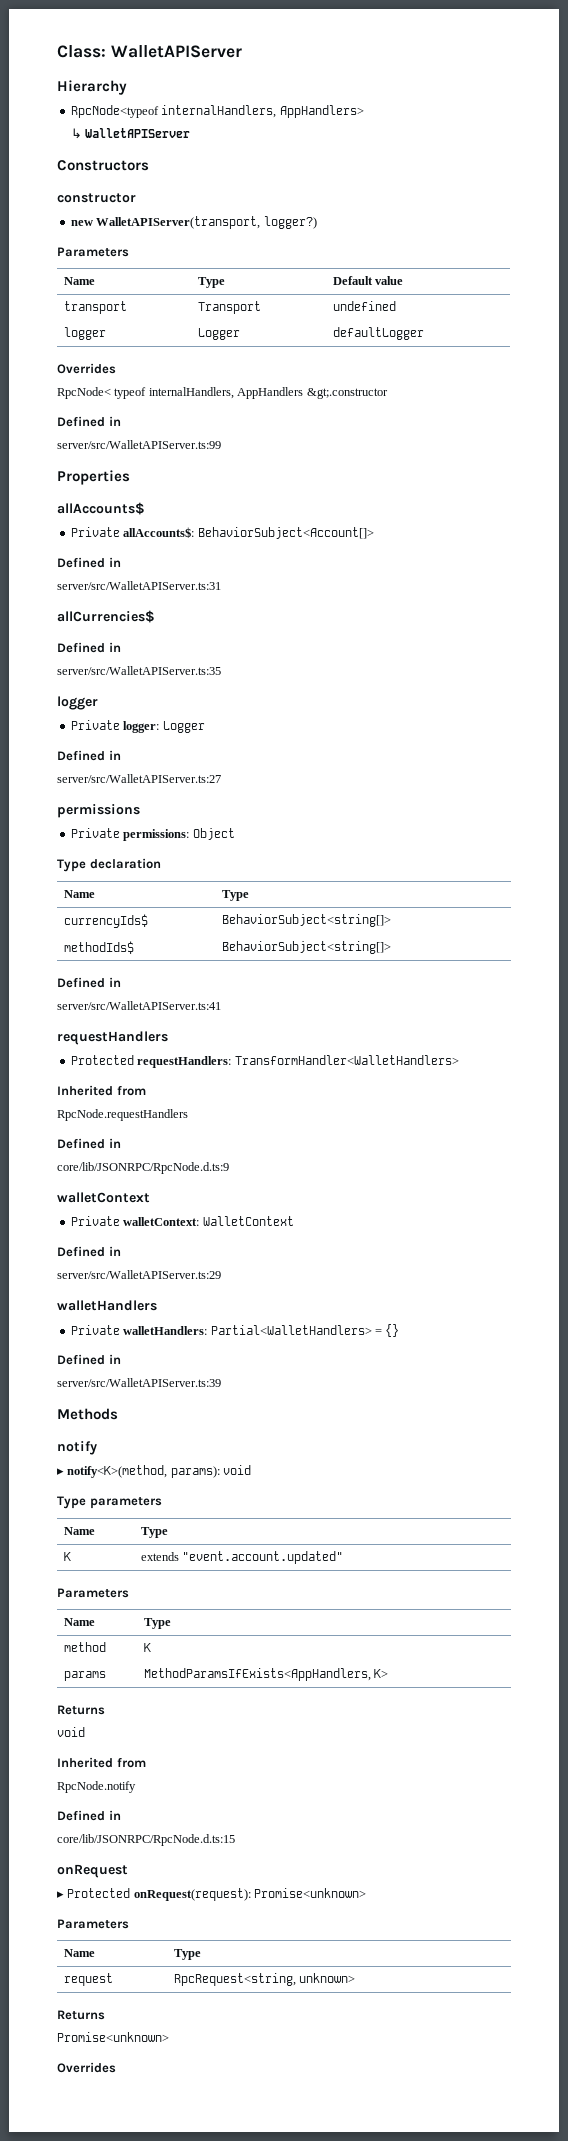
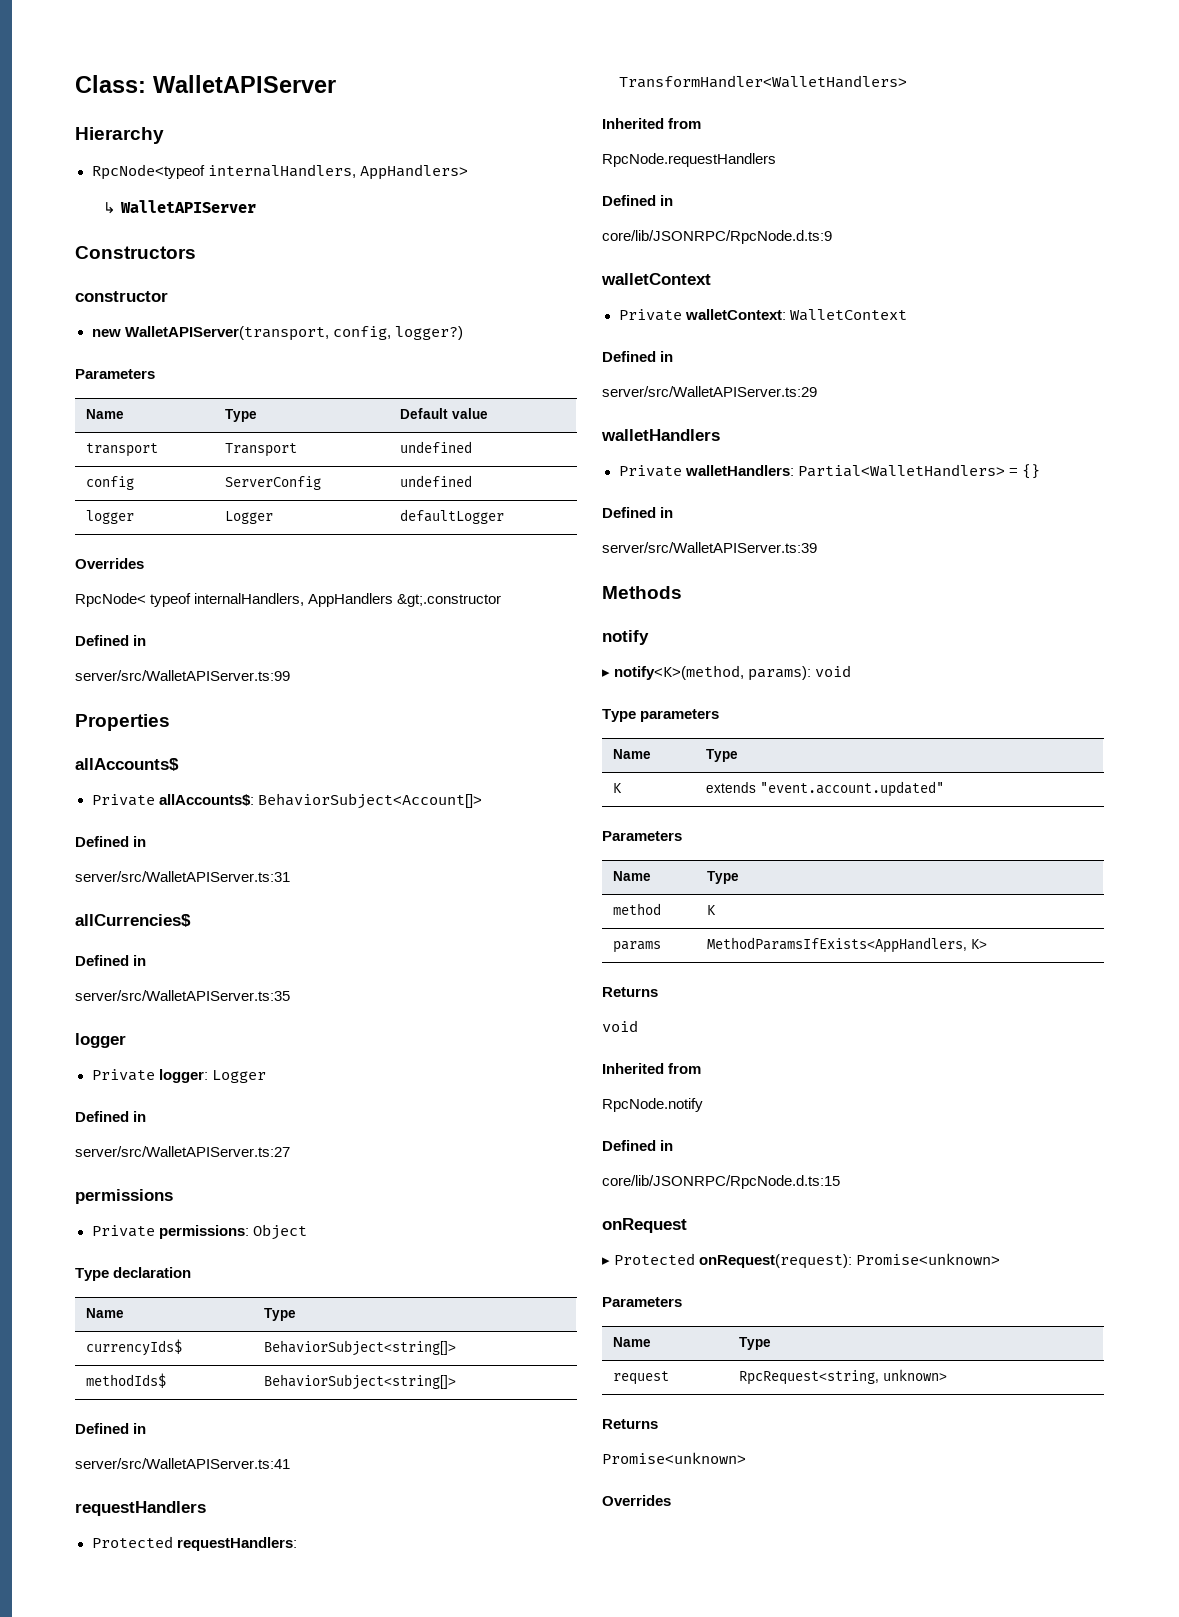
- new WalletAPIServer(transport, logger?)
+ new WalletAPIServer(transport, config, logger?)
+ config | ServerConfig | undefined

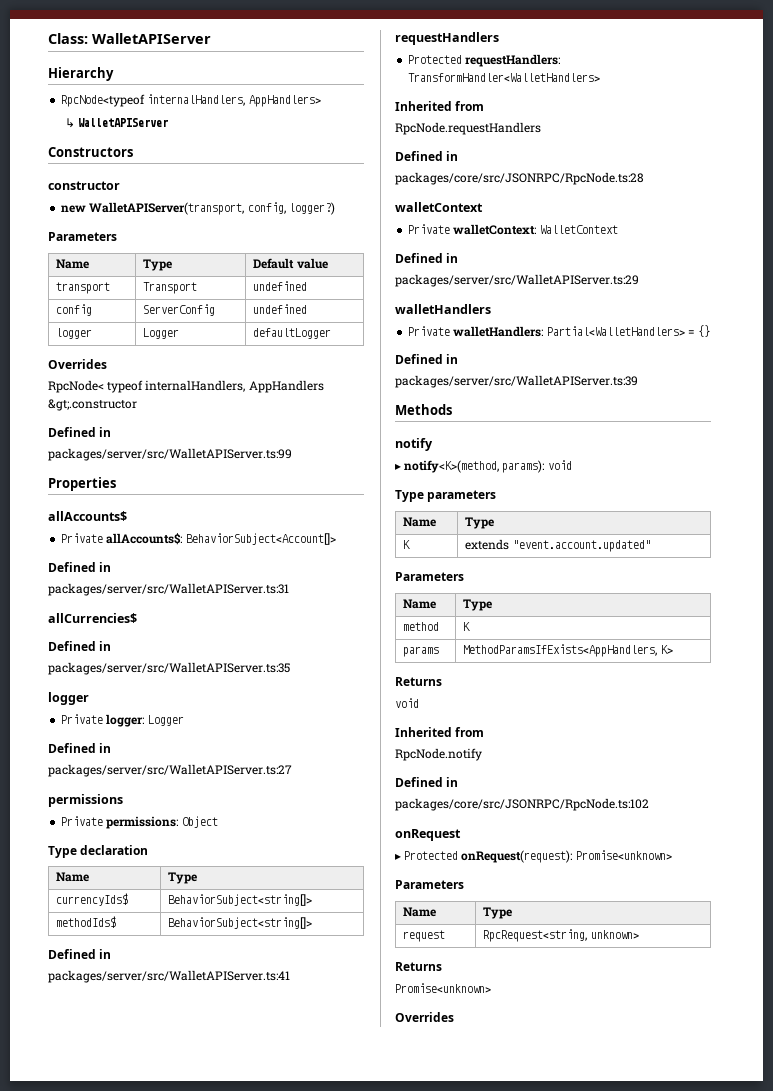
- server/src/WalletAPIServer.ts:99
+ packages/server/src/WalletAPIServer.ts:99
- server/src/WalletAPIServer.ts:31
+ packages/server/src/WalletAPIServer.ts:31
- server/src/WalletAPIServer.ts:35
+ packages/server/src/WalletAPIServer.ts:35
- server/src/WalletAPIServer.ts:27
+ packages/server/src/WalletAPIServer.ts:27
- server/src/WalletAPIServer.ts:41
+ packages/server/src/WalletAPIServer.ts:41
- core/lib/JSONRPC/RpcNode.d.ts:9
+ packages/core/src/JSONRPC/RpcNode.ts:28
- server/src/WalletAPIServer.ts:29
+ packages/server/src/WalletAPIServer.ts:29
- server/src/WalletAPIServer.ts:39
+ packages/server/src/WalletAPIServer.ts:39
- core/lib/JSONRPC/RpcNode.d.ts:15
+ packages/core/src/JSONRPC/RpcNode.ts:102

